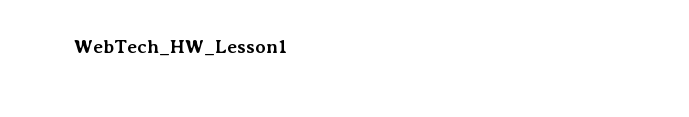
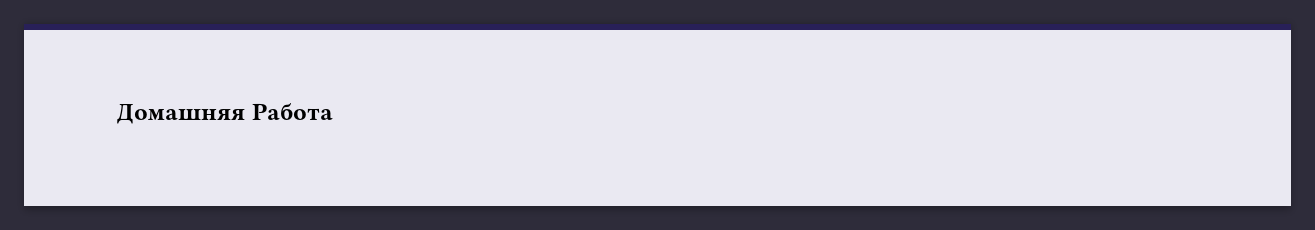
- WebTech_HW_Lesson1
+ Домашняя Работа

